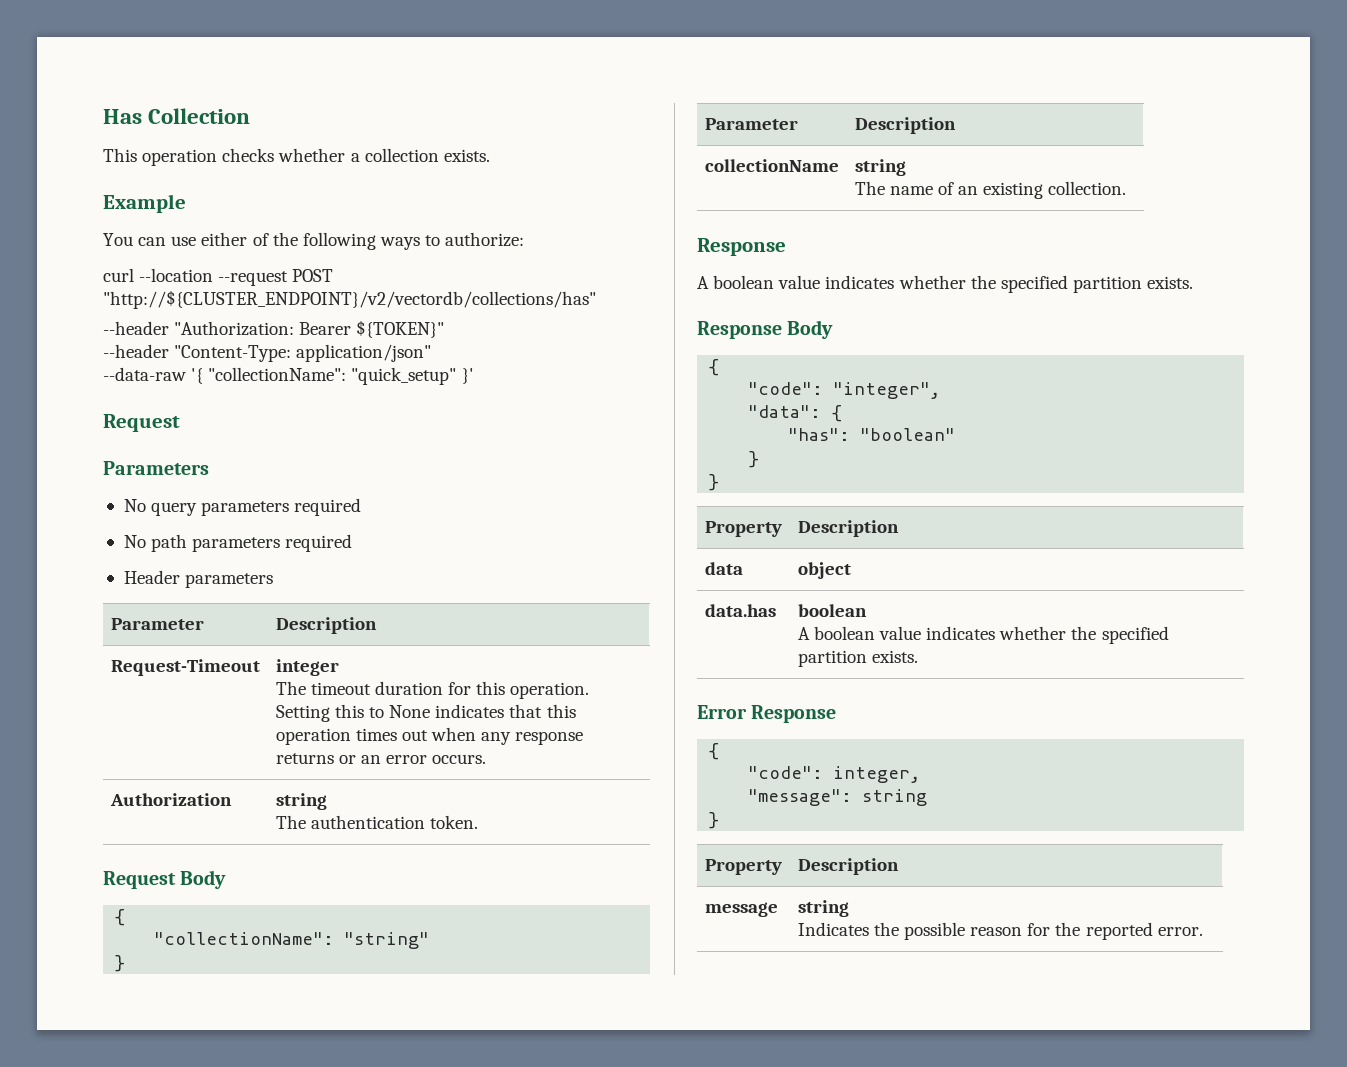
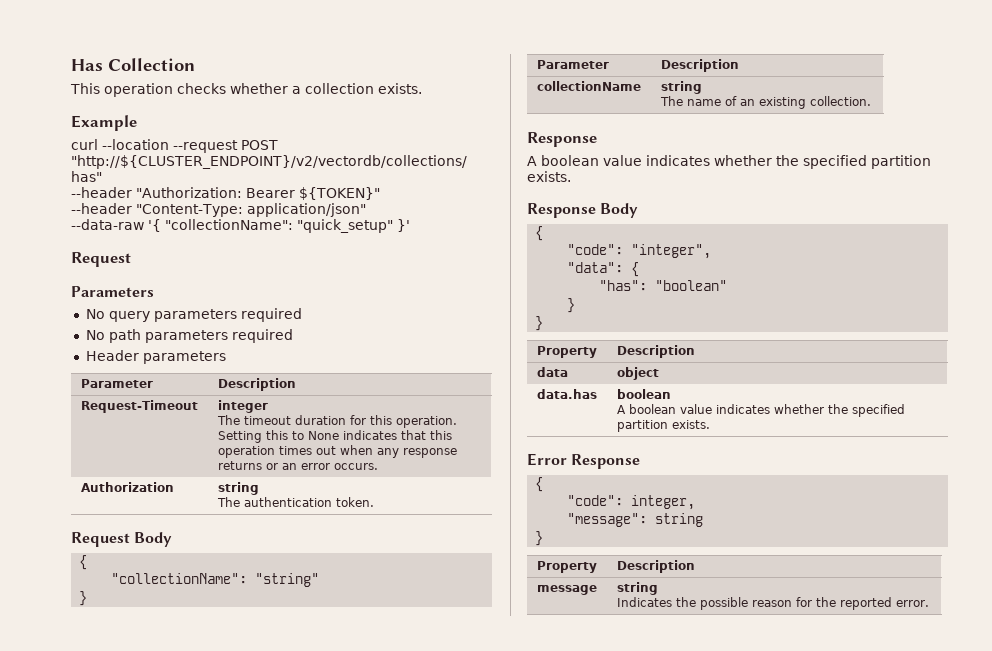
- You can use either of the following ways to authorize:

